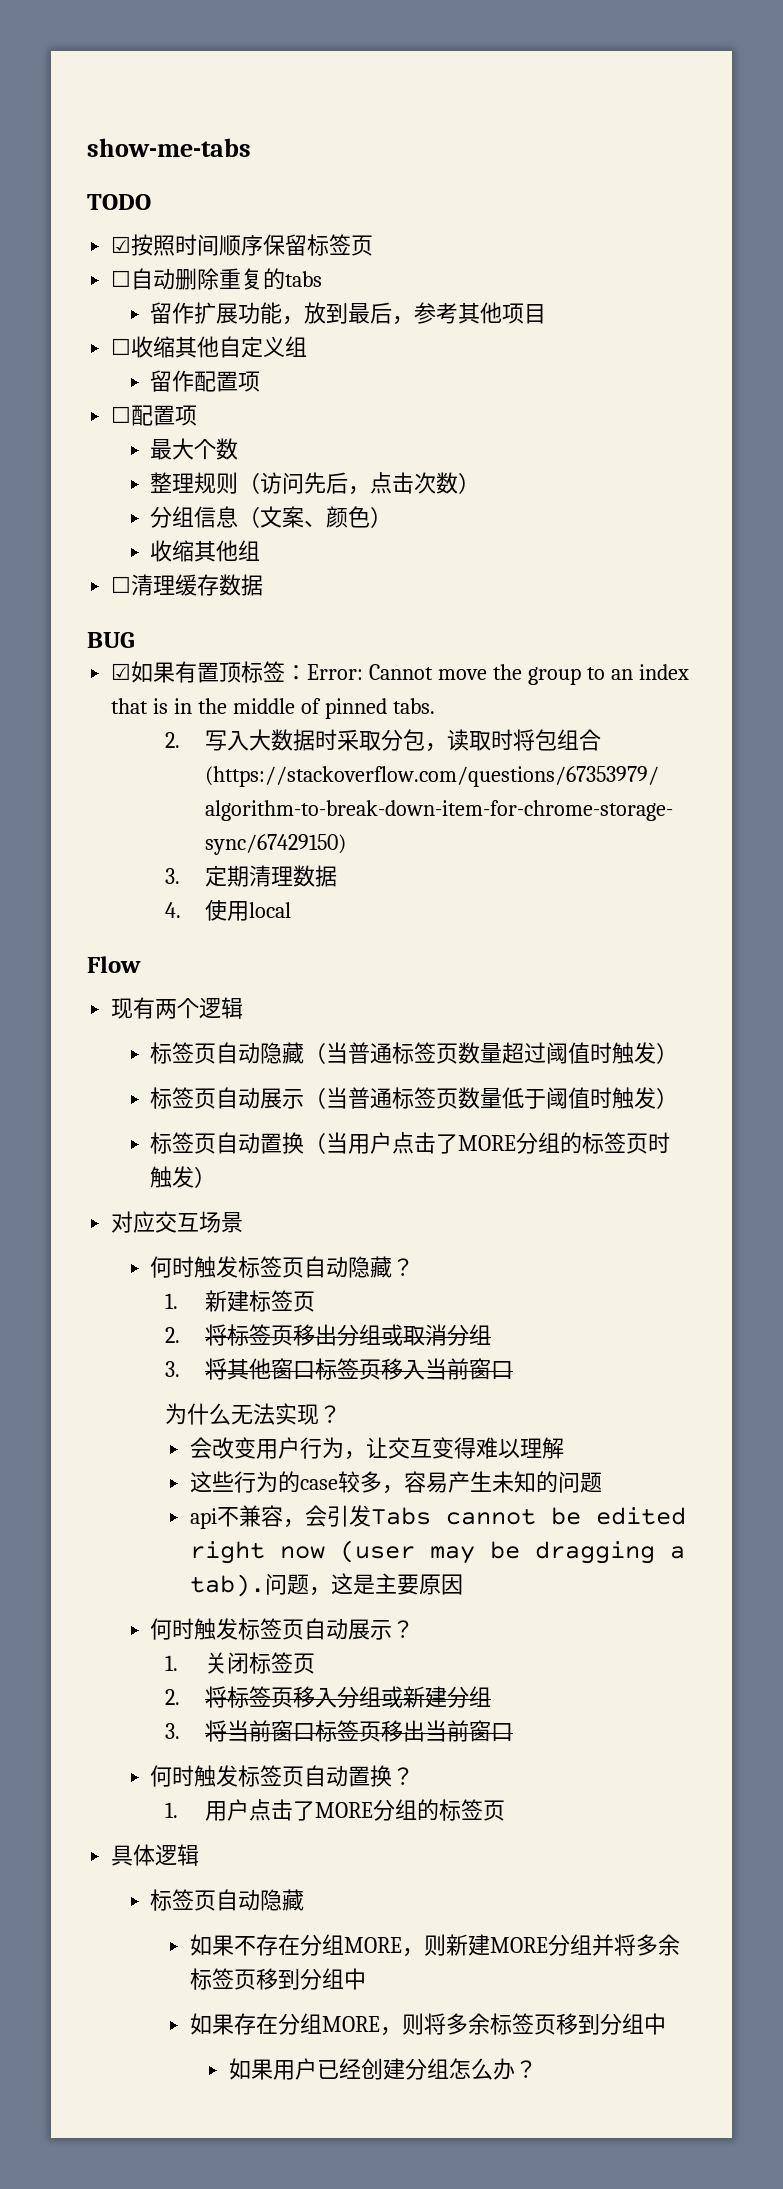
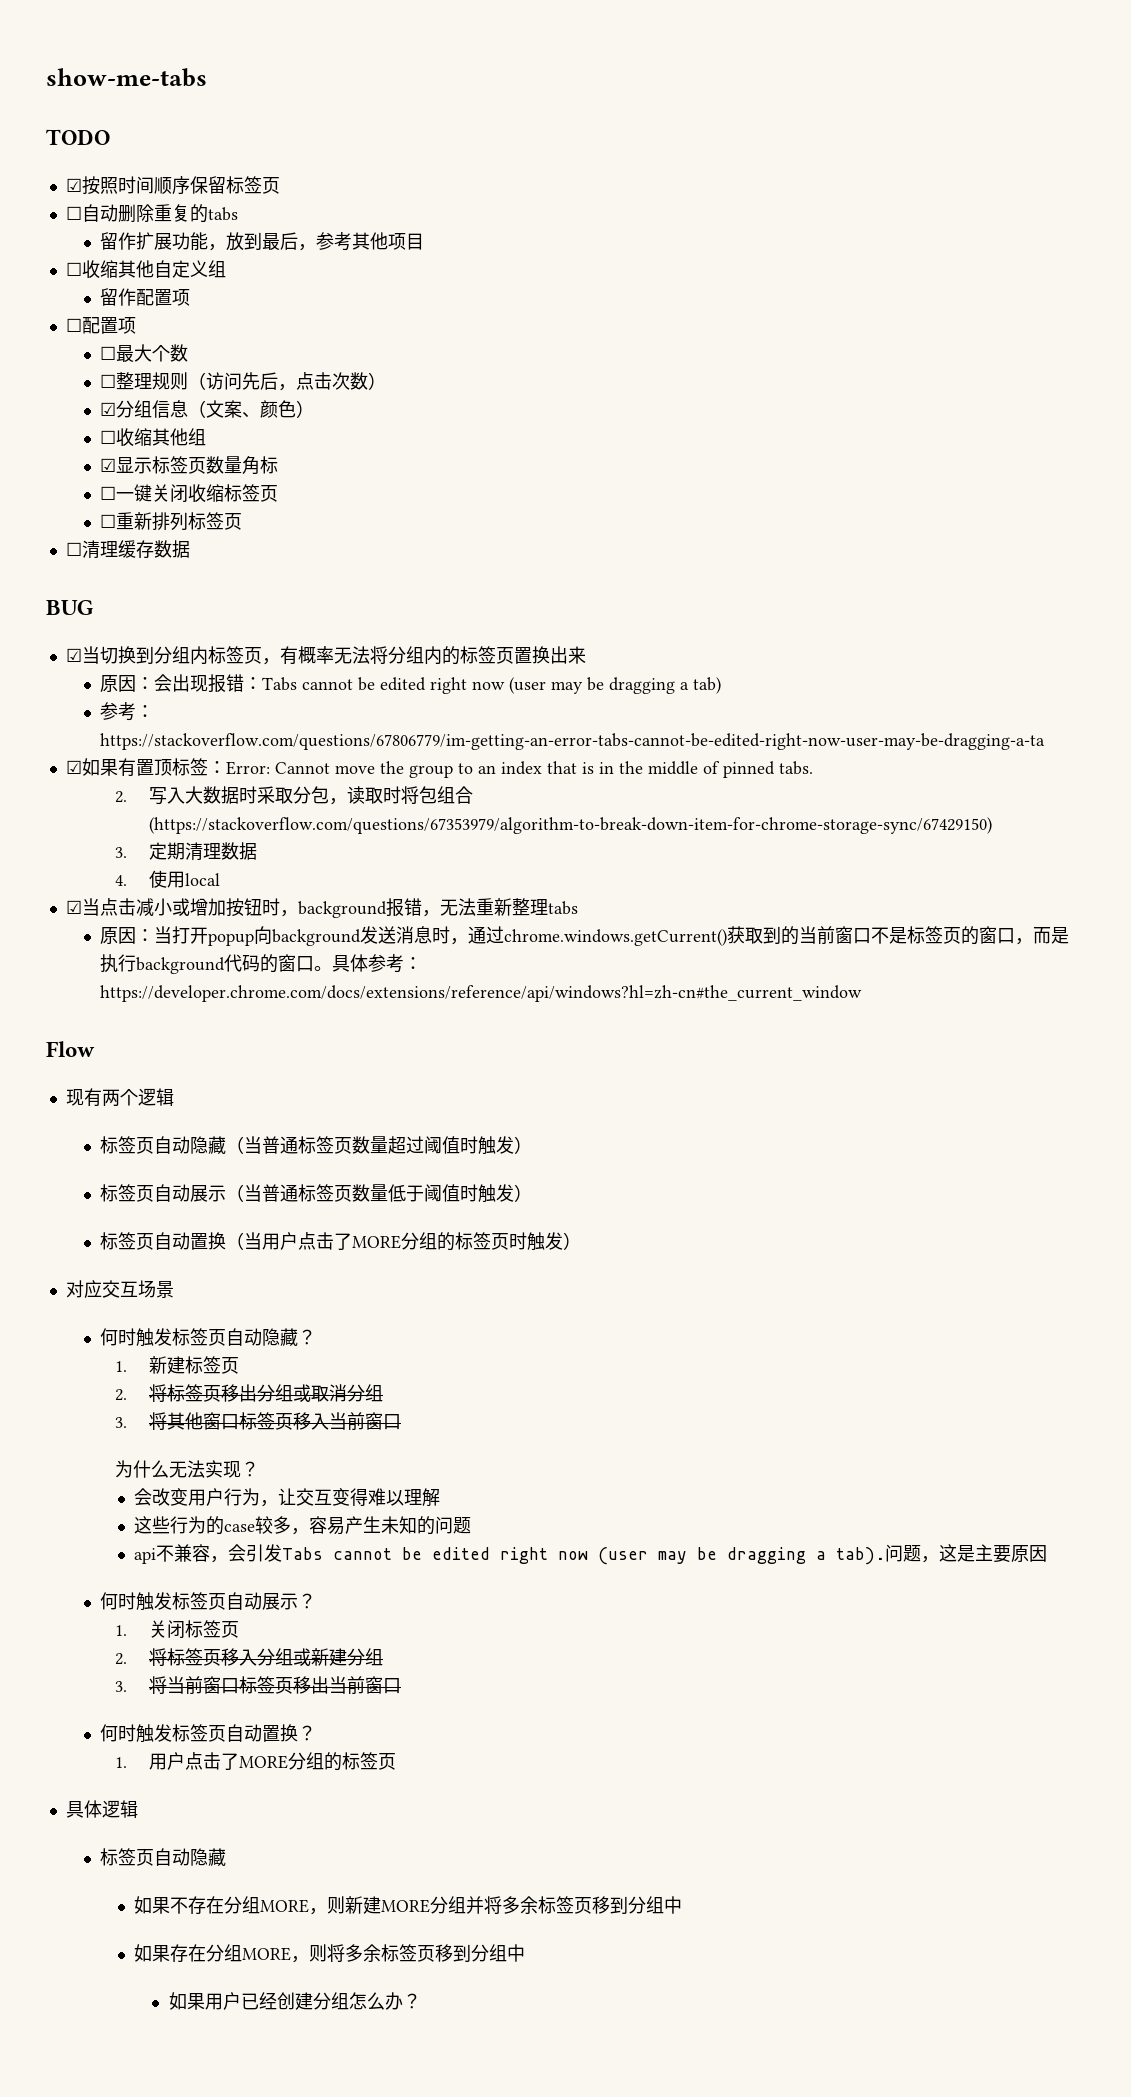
- 最大个数
+ ☐最大个数
- 整理规则（访问先后，点击次数）
+ ☐整理规则（访问先后，点击次数）
- 分组信息（文案、颜色）
+ ☑分组信息（文案、颜色）
- 收缩其他组
+ ☐收缩其他组
+ ☑显示标签页数量角标
+ ☐一键关闭收缩标签页
+ ☐重新排列标签页
+ ☑当切换到分组内标签页，有概率无法将分组内的标签页置换出来
+ 原因：会出现报错：Tabs cannot be edited right now (user may be dragging a tab)
+ 参考：https://stackoverflow.com/questions/67806779/im-getting-an-error-tabs-cannot-be-edited-right-now-user-may-be-dragging-a-ta
+ ☑当点击减小或增加按钮时，background报错，无法重新整理tabs
+ 原因：当打开popup向background发送消息时，通过chrome.windows.getCurrent()获取到的当前窗口不是标签页的窗口，而是执行background代码的窗口。具体参考：https://developer.chrome.com/docs/extensions/reference/api/windows?hl=zh-cn#the_current_window

